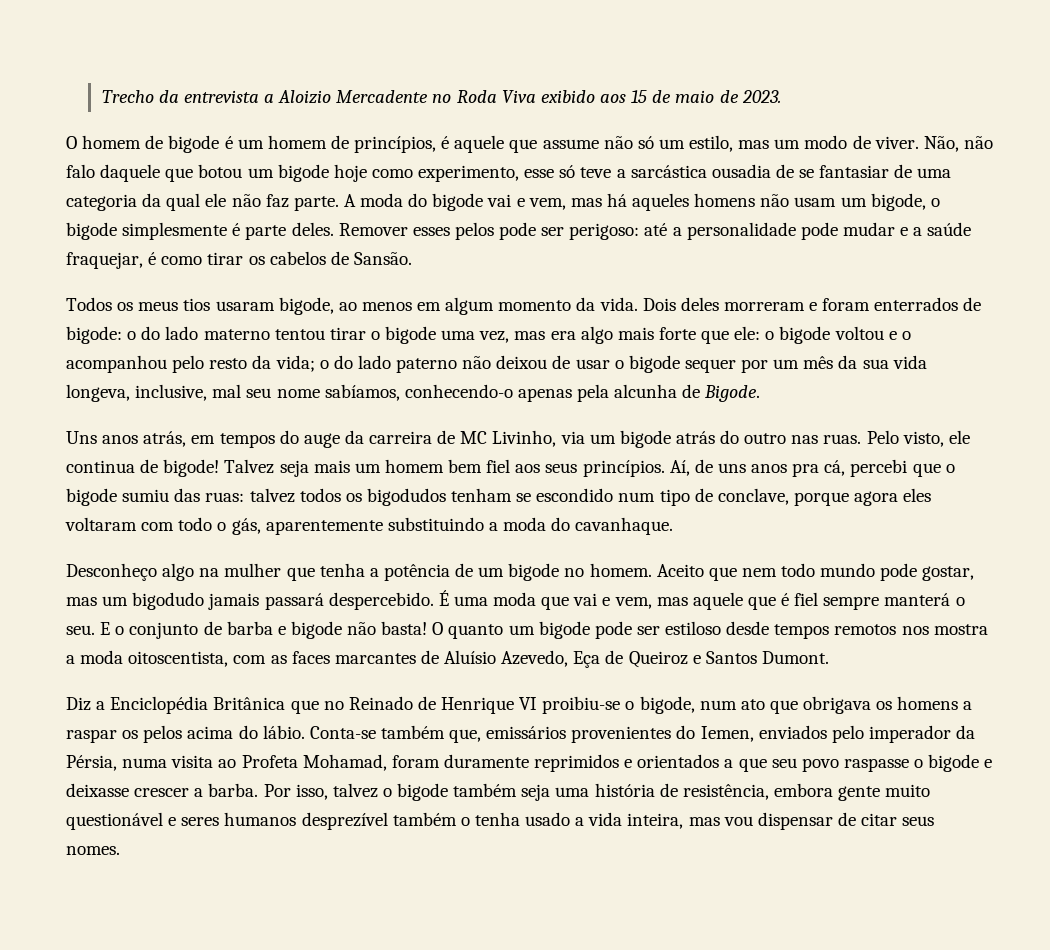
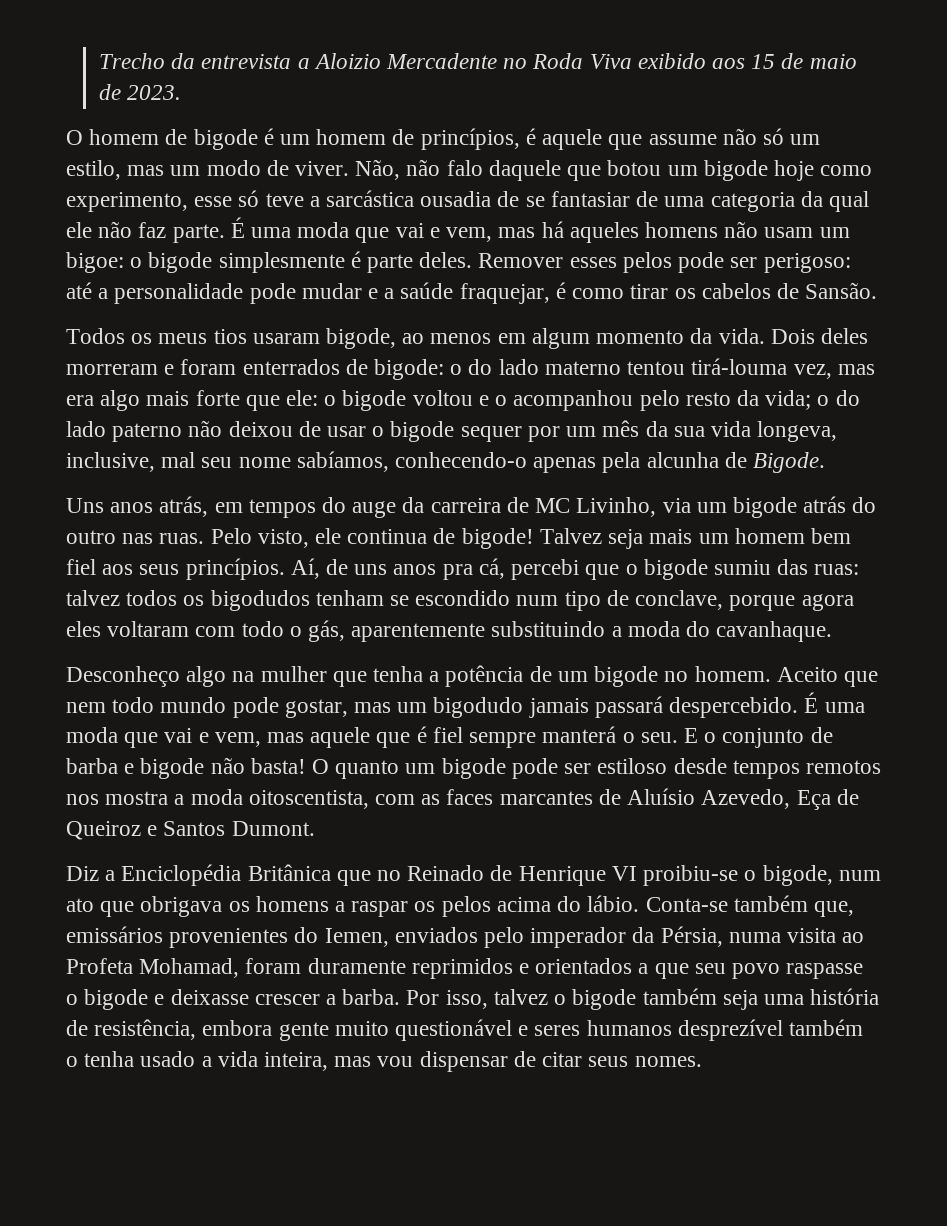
- A moda do bigode vai e vem, mas há aqueles homens não usam um bigode, o bigode simplesmente é parte deles.
+ É uma moda que vai e vem, mas há aqueles homens não usam um bigoe: o bigode simplesmente é parte deles.
- Dois deles morreram e foram enterrados de bigode: o do lado materno tentou tirar o bigode uma vez, mas era algo mais forte que ele: o bigode voltou e o acompanhou pelo resto da vida; o do lado paterno não deixou de usar o bigode sequer por um mês da sua vida longeva, inclusive, mal seu nome sabíamos, conhecendo-o apenas pela alcunha de Bigode.
+ Dois deles morreram e foram enterrados de bigode: o do lado materno tentou tirá-louma vez, mas era algo mais forte que ele: o bigode voltou e o acompanhou pelo resto da vida; o do lado paterno não deixou de usar o bigode sequer por um mês da sua vida longeva, inclusive, mal seu nome sabíamos, conhecendo-o apenas pela alcunha de Bigode.

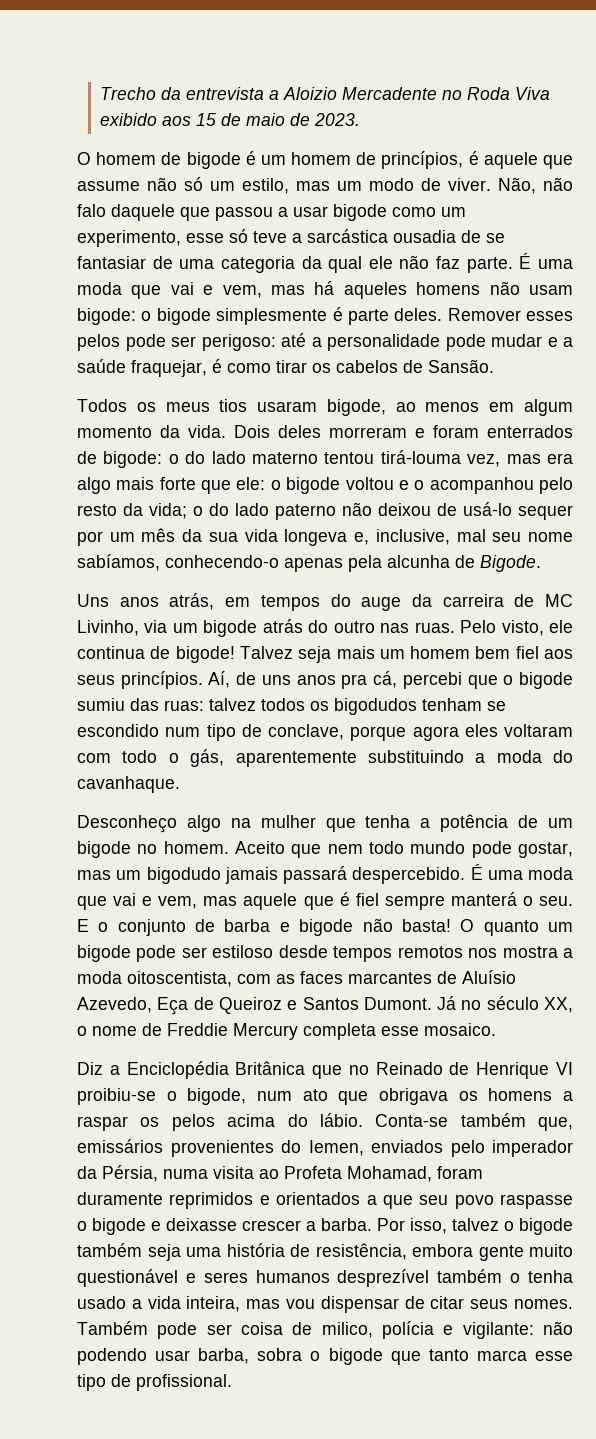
- Não, não falo daquele que botou um bigode hoje como experimento, esse só teve a sarcástica ousadia de se fantasiar de uma categoria da qual ele não faz parte.
+ Não, não falo daquele que passou a usar bigode como um experimento, esse só teve a sarcástica ousadia de se fantasiar de uma categoria da qual ele não faz parte.
- É uma moda que vai e vem, mas há aqueles homens não usam um bigoe: o bigode simplesmente é parte deles.
+ É uma moda que vai e vem, mas há aqueles homens não usam bigode: o bigode simplesmente é parte deles.
- Dois deles morreram e foram enterrados de bigode: o do lado materno tentou tirá-louma vez, mas era algo mais forte que ele: o bigode voltou e o acompanhou pelo resto da vida; o do lado paterno não deixou de usar o bigode sequer por um mês da sua vida longeva, inclusive, mal seu nome sabíamos, conhecendo-o apenas pela alcunha de Bigode.
+ Dois deles morreram e foram enterrados de bigode: o do lado materno tentou tirá-louma vez, mas era algo mais forte que ele: o bigode voltou e o acompanhou pelo resto da vida; o do lado paterno não deixou de usá-lo sequer por um mês da sua vida longeva e, inclusive, mal seu nome sabíamos, conhecendo-o apenas pela alcunha de Bigode.
+ Já no século XX, o nome de Freddie Mercury completa esse mosaico.
+ Também pode ser coisa de milico, polícia e vigilante: não podendo usar barba, sobra o bigode que tanto marca esse tipo de profissional.

